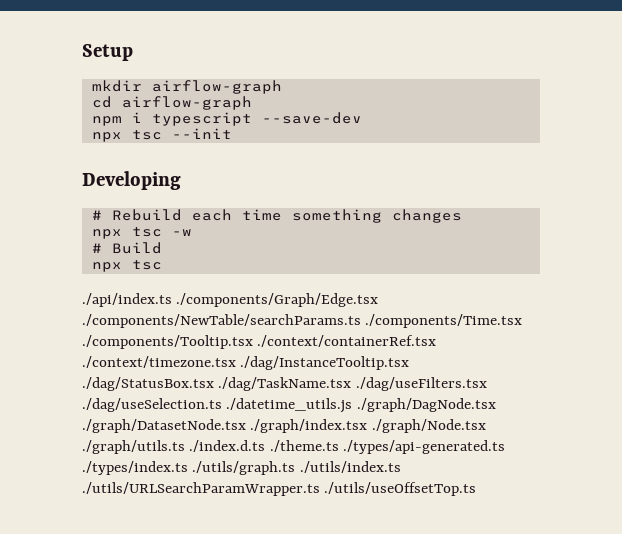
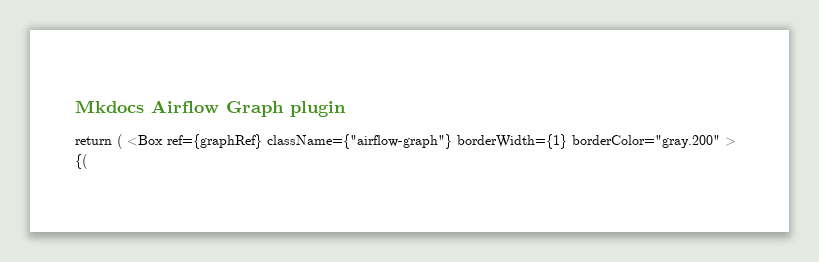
- Setup
- mkdir airflow-graph
- cd airflow-graph
- npm i typescript --save-dev
- npx tsc --init
- Developing
- # Rebuild each time something changes
- npx tsc -w
- # Build
- npx tsc
- ./api/index.ts ./components/Graph/Edge.tsx ./components/NewTable/searchParams.ts ./components/Time.tsx ./components/Tooltip.tsx ./context/containerRef.tsx ./context/timezone.tsx ./dag/InstanceTooltip.tsx ./dag/StatusBox.tsx ./dag/TaskName.tsx ./dag/useFilters.tsx ./dag/useSelection.ts ./datetime_utils.js ./graph/DagNode.tsx ./graph/DatasetNode.tsx ./graph/index.tsx ./graph/Node.tsx ./graph/utils.ts ./index.d.ts ./theme.ts ./types/api-generated.ts ./types/index.ts ./utils/graph.ts ./utils/index.ts ./utils/URLSearchParamWrapper.ts ./utils/useOffsetTop.ts
+ Mkdocs Airflow Graph plugin
+ return ( <Box ref={graphRef} className={"airflow-graph"} borderWidth={1} borderColor="gray.200" > {(

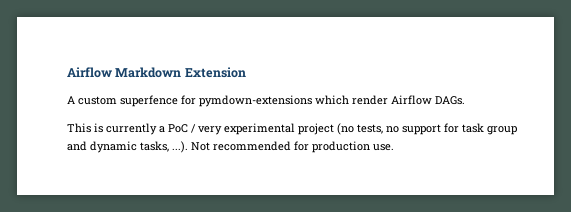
- Mkdocs Airflow Graph plugin
- return ( <Box ref={graphRef} className={"airflow-graph"} borderWidth={1} borderColor="gray.200" > {(
+ Airflow Markdown Extension
+ A custom superfence for pymdown-extensions which render Airflow DAGs.
+ This is currently a PoC / very experimental project (no tests, no support for task group and dynamic tasks, ...). Not recommended for production use.

